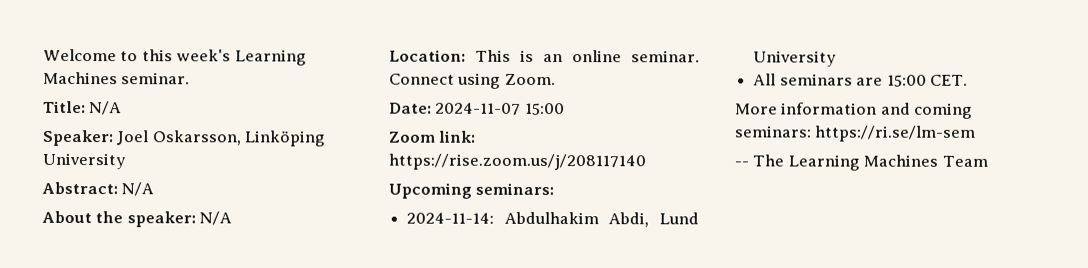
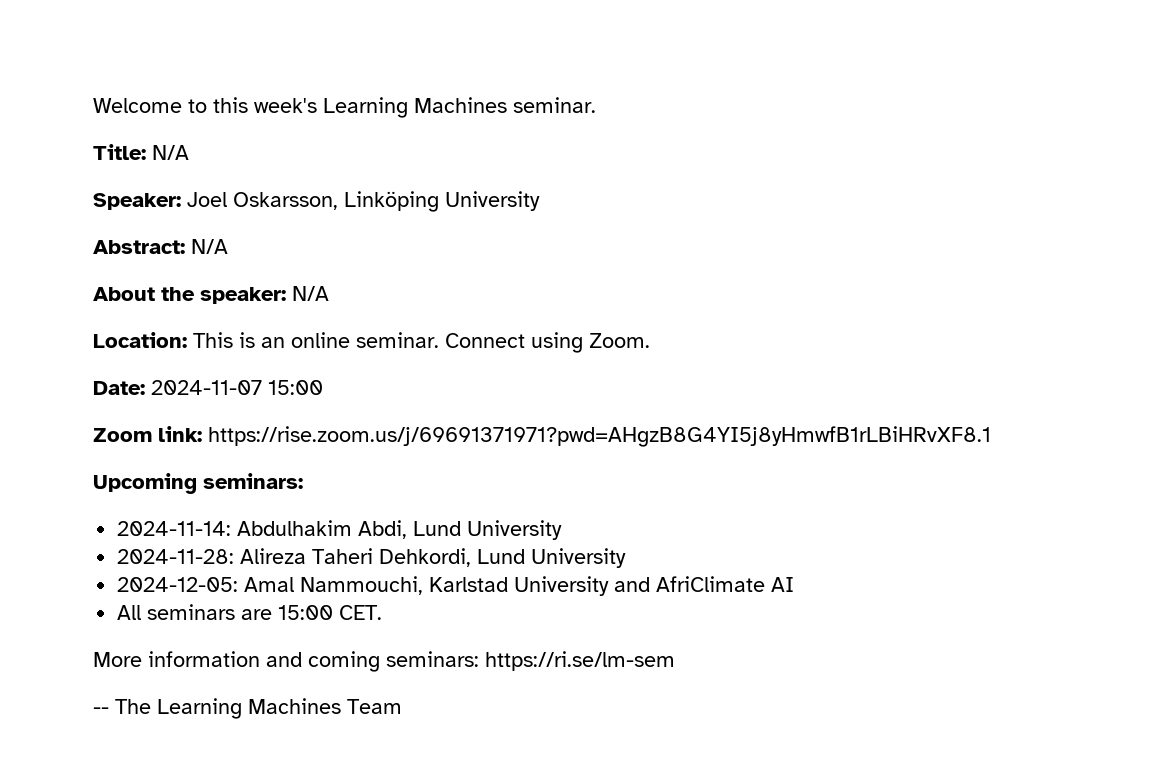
- Zoom link: https://rise.zoom.us/j/208117140
+ Zoom link: https://rise.zoom.us/j/69691371971?pwd=AHgzB8G4YI5j8yHmwfB1rLBiHRvXF8.1
+ 2024-11-28: Alireza Taheri Dehkordi, Lund University
+ 2024-12-05: Amal Nammouchi, Karlstad University and AfriClimate AI

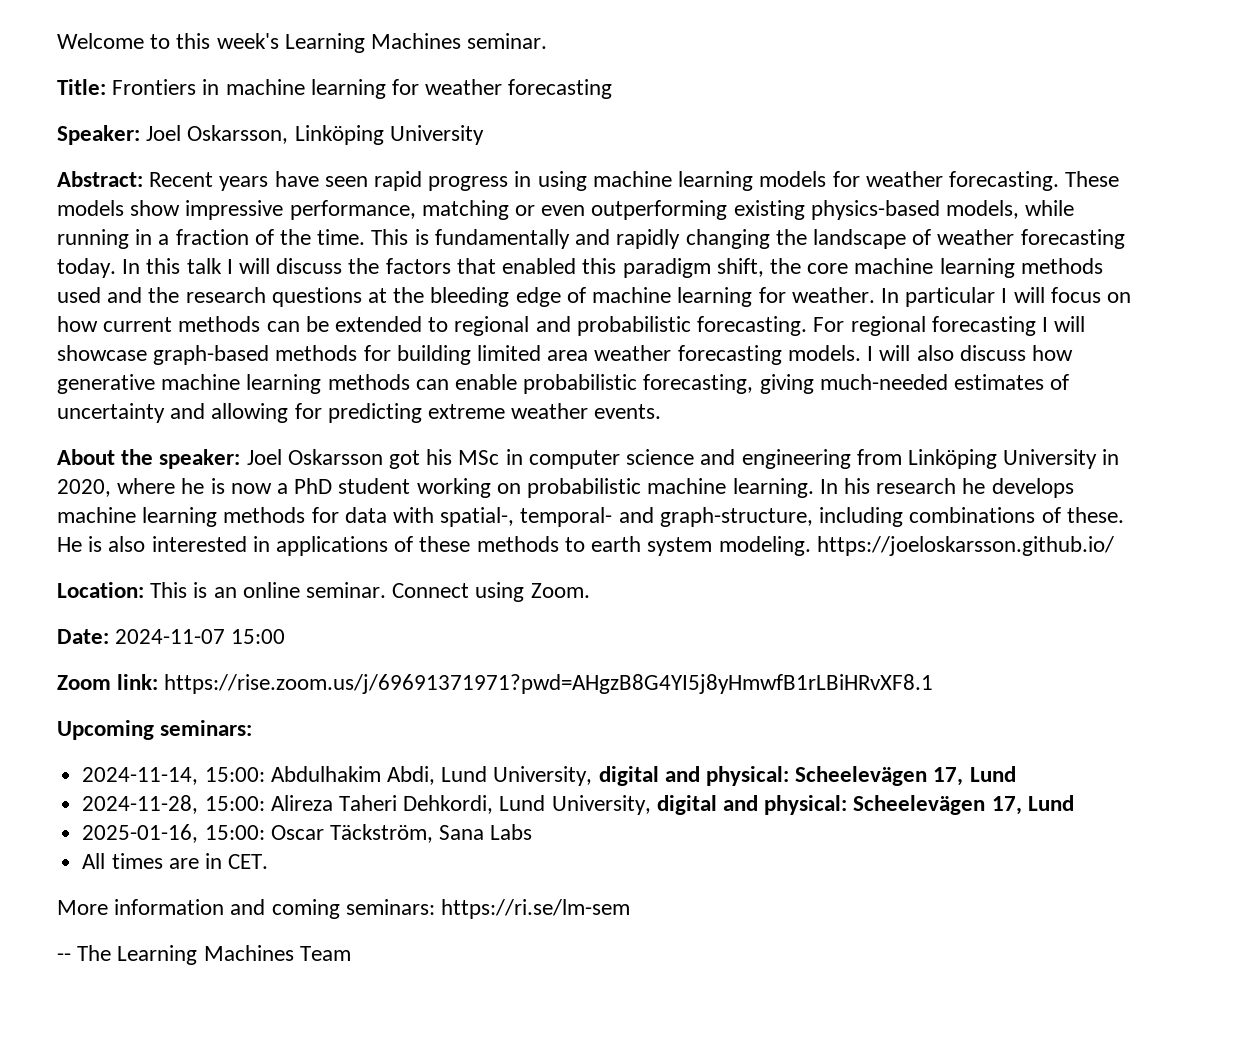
- Title: N/A
+ Title: Frontiers in machine learning for weather forecasting
- Abstract: N/A
- About the speaker: N/A
+ Abstract: Recent years have seen rapid progress in using machine learning models for weather forecasting. These models show impressive performance, matching or even outperforming existing physics-based models, while running in a fraction of the time. This is fundamentally and rapidly changing the landscape of weather forecasting today. In this talk I will discuss the factors that enabled this paradigm shift, the core machine learning methods used and the research questions at the bleeding edge of machine learning for weather. In particular I will focus on how current methods can be extended to regional and probabilistic forecasting. For regional forecasting I will showcase graph-based methods for building limited area weather forecasting models. I will also discuss how generative machine learning methods can enable probabilistic forecasting, giving much-needed estimates of uncertainty and allowing for predicting extreme weather events.
+ About the speaker: Joel Oskarsson got his MSc in computer science and engineering from Linköping University in 2020, where he is now a PhD student working on probabilistic machine learning. In his research he develops machine learning methods for data with spatial-, temporal- and graph-structure, including combinations of these. He is also interested in applications of these methods to earth system modeling. https://joeloskarsson.github.io/
- 2024-11-14: Abdulhakim Abdi, Lund University
- 2024-11-28: Alireza Taheri Dehkordi, Lund University
- 2024-12-05: Amal Nammouchi, Karlstad University and AfriClimate AI
- All seminars are 15:00 CET.
+ 2024-11-14, 15:00: Abdulhakim Abdi, Lund University, digital and physical: Scheelevägen 17, Lund
+ 2024-11-28, 15:00: Alireza Taheri Dehkordi, Lund University, digital and physical: Scheelevägen 17, Lund
+ 2025-01-16, 15:00: Oscar Täckström, Sana Labs
+ All times are in CET.

